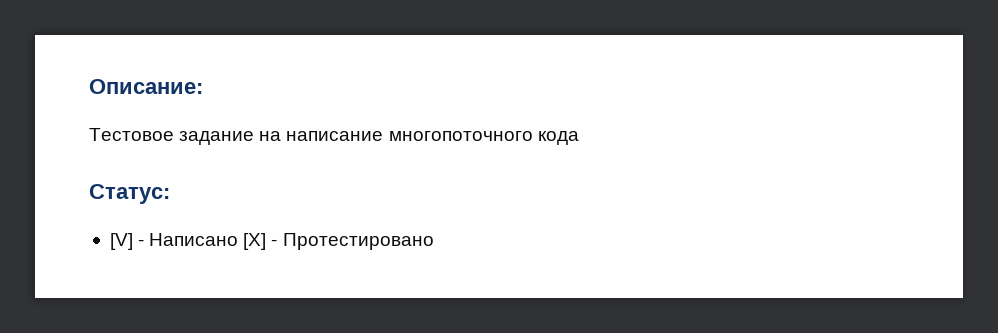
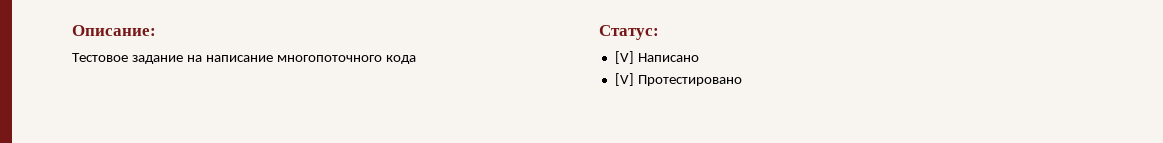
- [V] - Написано [X] - Протестировано
+ [V] Написано
+ [V] Протестировано

